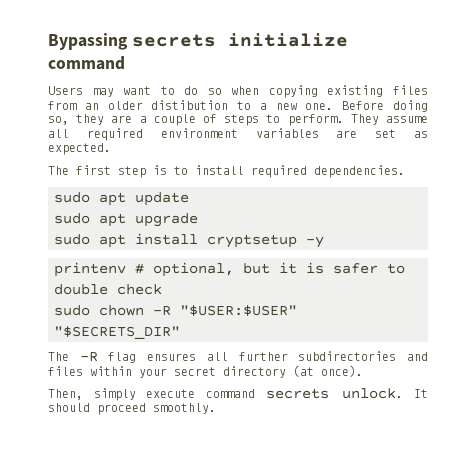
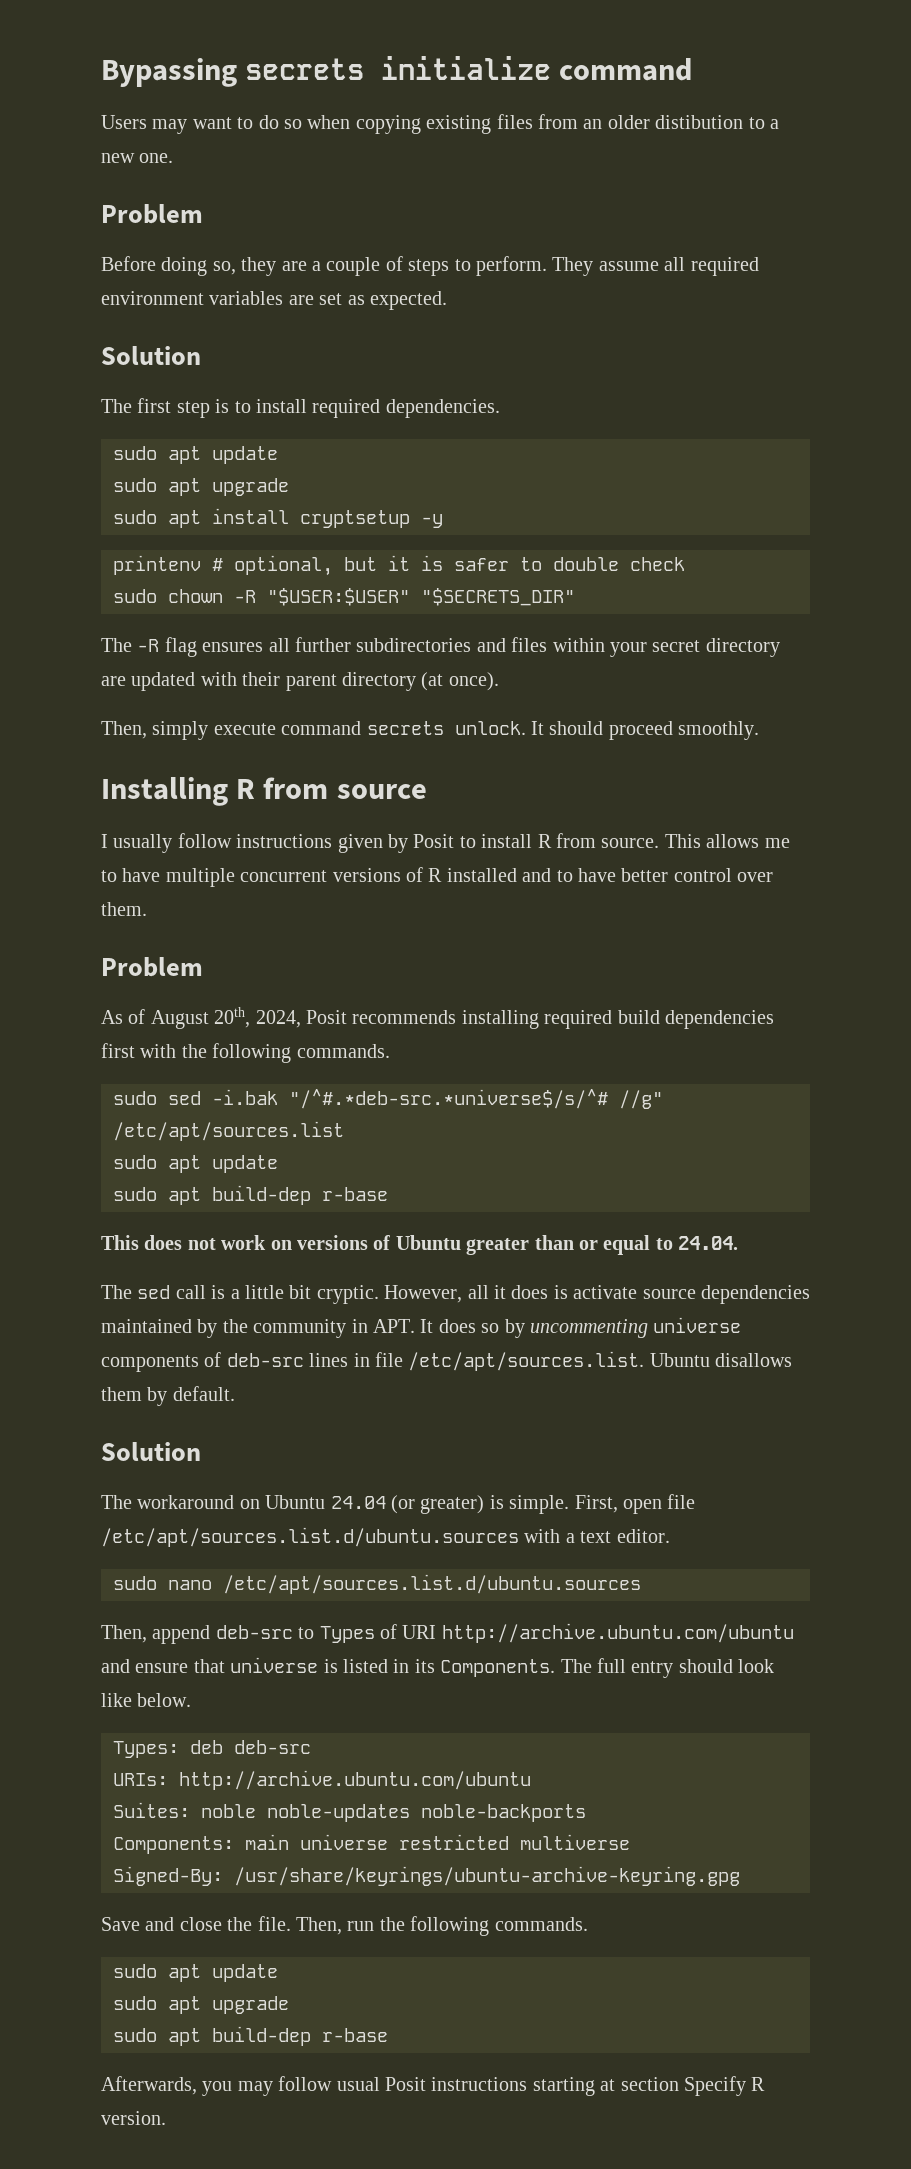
- Users may want to do so when copying existing files from an older distibution to a new one. Before doing so, they are a couple of steps to perform.
+ Users may want to do so when copying existing files from an older distibution to a new one.
+ Problem
+ Before doing so, they are a couple of steps to perform.
  They assume all required environment variables are set as expected.
+ Solution
- The -R flag ensures all further subdirectories and files within your secret directory (at once).
+ The -R flag ensures all further subdirectories and files within your secret directory are updated with their parent directory (at once).
+ Installing R from source
+ I usually follow instructions given by Posit to install R from source. This allows me to have multiple concurrent versions of R installed and to have better control over them.
+ Problem
+ As of August 20th, 2024, Posit recommends installing required build dependencies first with the following commands.
+ sudo sed -i.bak "/^#.*deb-src.*universe$/s/^# //g" /etc/apt/sources.list
+ sudo apt update
+ sudo apt build-dep r-base
+ This does not work on versions of Ubuntu greater than or equal to 24.04.
+ The sed call is a little bit cryptic. However, all it does is activate source dependencies maintained by the community in APT. It does so by uncommenting universe components of deb-src lines in file /etc/apt/sources.list. Ubuntu disallows them by default.
+ Solution
+ The workaround on Ubuntu 24.04 (or greater) is simple. First, open file /etc/apt/sources.list.d/ubuntu.sources with a text editor.
+ sudo nano /etc/apt/sources.list.d/ubuntu.sources
+ Then, append deb-src to Types of URI http://archive.ubuntu.com/ubuntu and ensure that universe is listed in its Components. The full entry should look like below.
+ Types: deb deb-src
+ URIs: http://archive.ubuntu.com/ubuntu
+ Suites: noble noble-updates noble-backports
+ Components: main universe restricted multiverse
+ Signed-By: /usr/share/keyrings/ubuntu-archive-keyring.gpg
+ Save and close the file. Then, run the following commands.
+ sudo apt update
+ sudo apt upgrade
+ sudo apt build-dep r-base
+ Afterwards, you may follow usual Posit instructions starting at section Specify R version.

